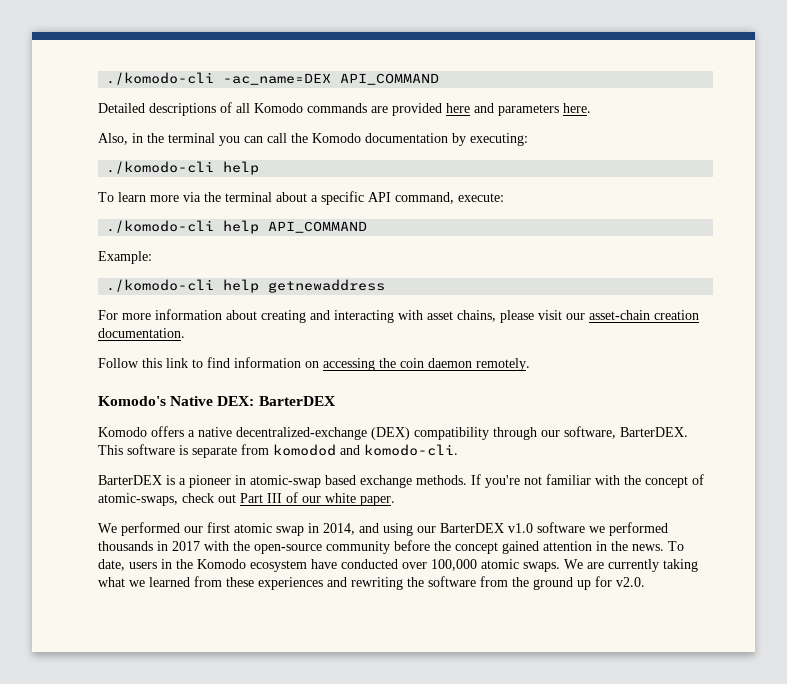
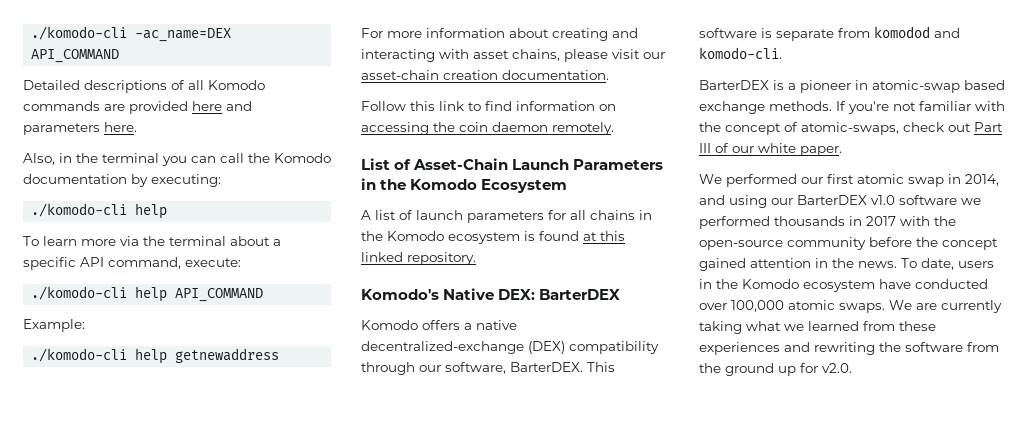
+ List of Asset-Chain Launch Parameters in the Komodo Ecosystem
+ A list of launch parameters for all chains in the Komodo ecosystem is found at this linked repository.

